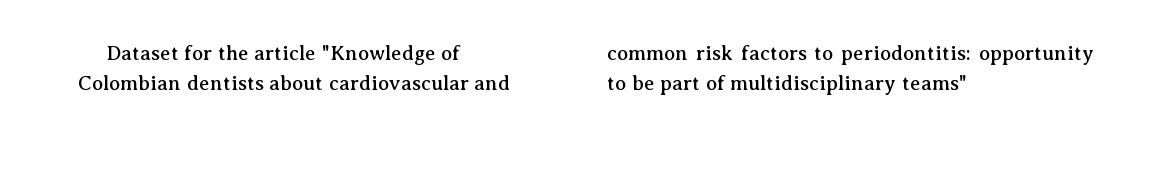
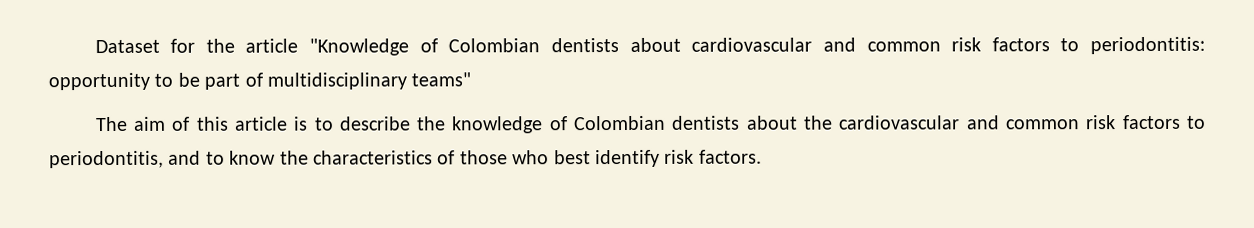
+ The aim of this article is to describe the knowledge of Colombian dentists about the cardiovascular and common risk factors to periodontitis, and to know the characteristics of those who best identify risk factors.

